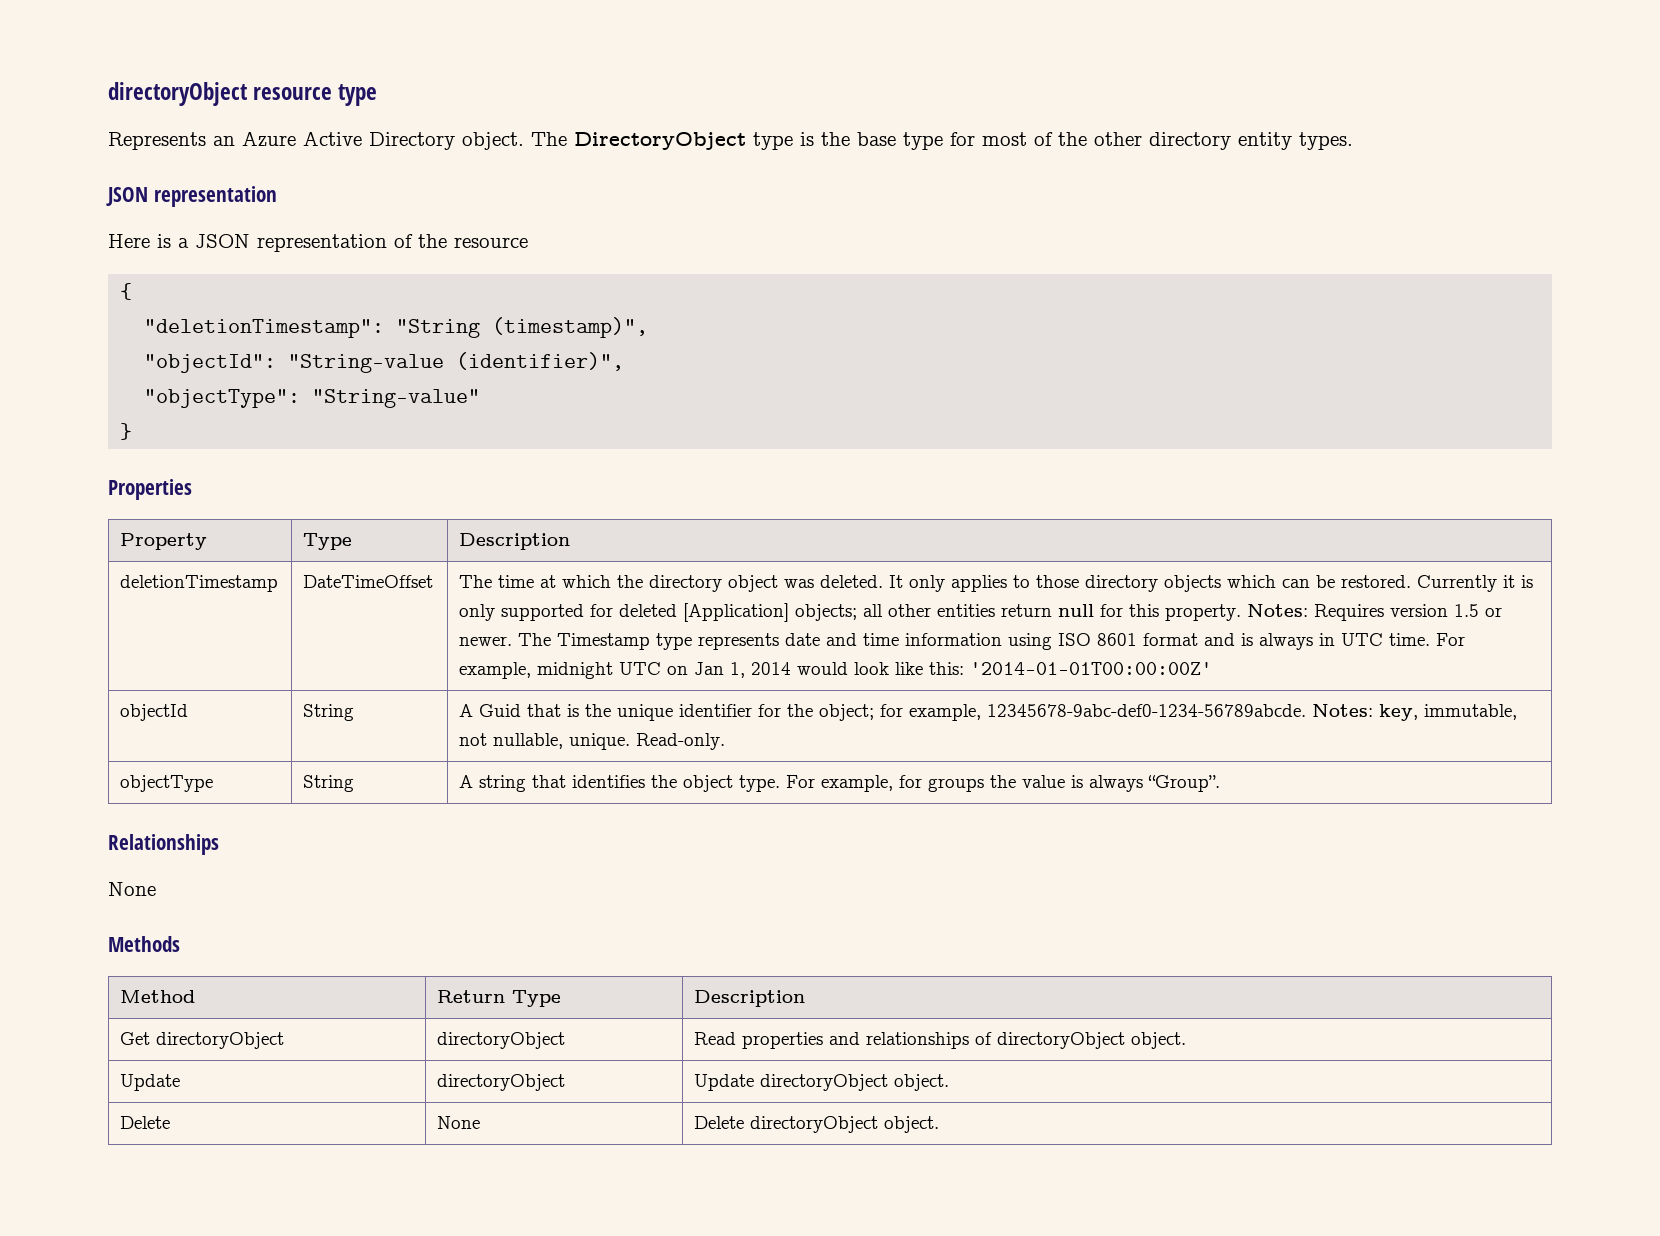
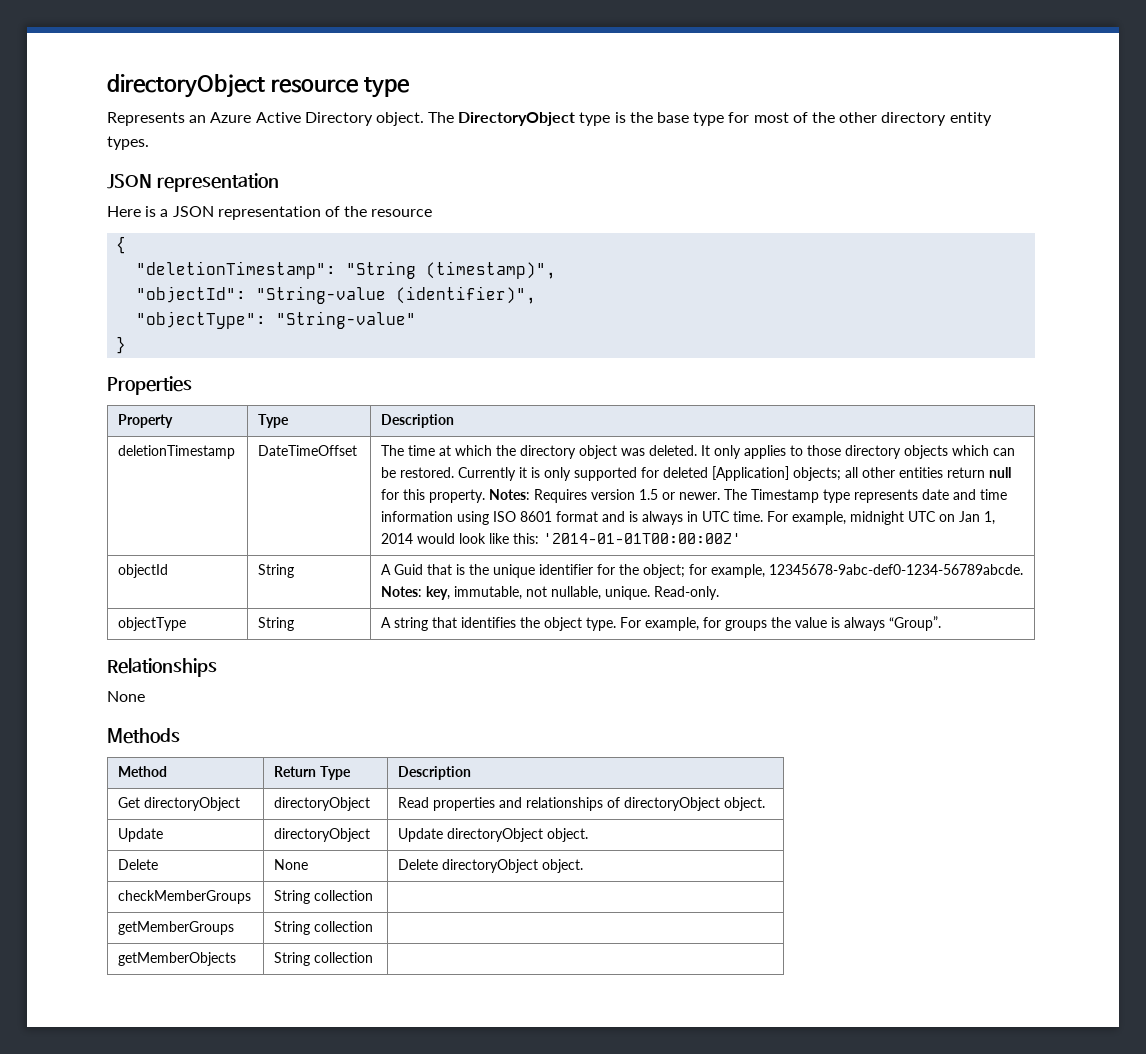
+ checkMemberGroups | String collection |
+ getMemberGroups | String collection |
+ getMemberObjects | String collection |

